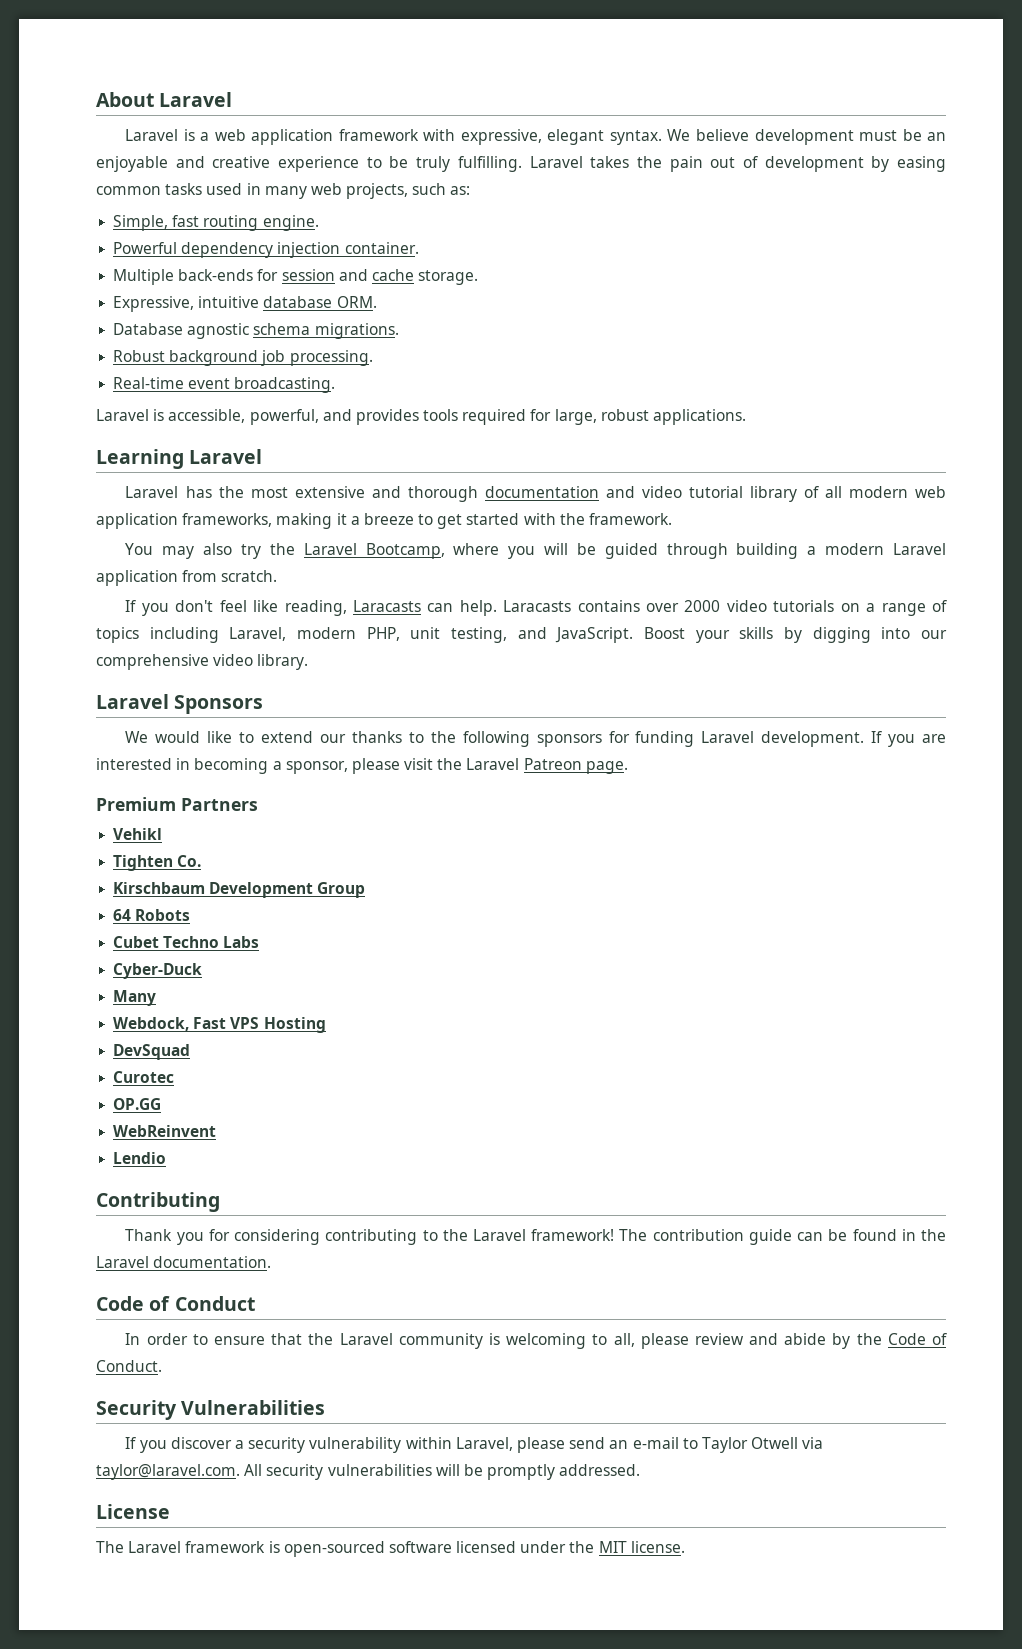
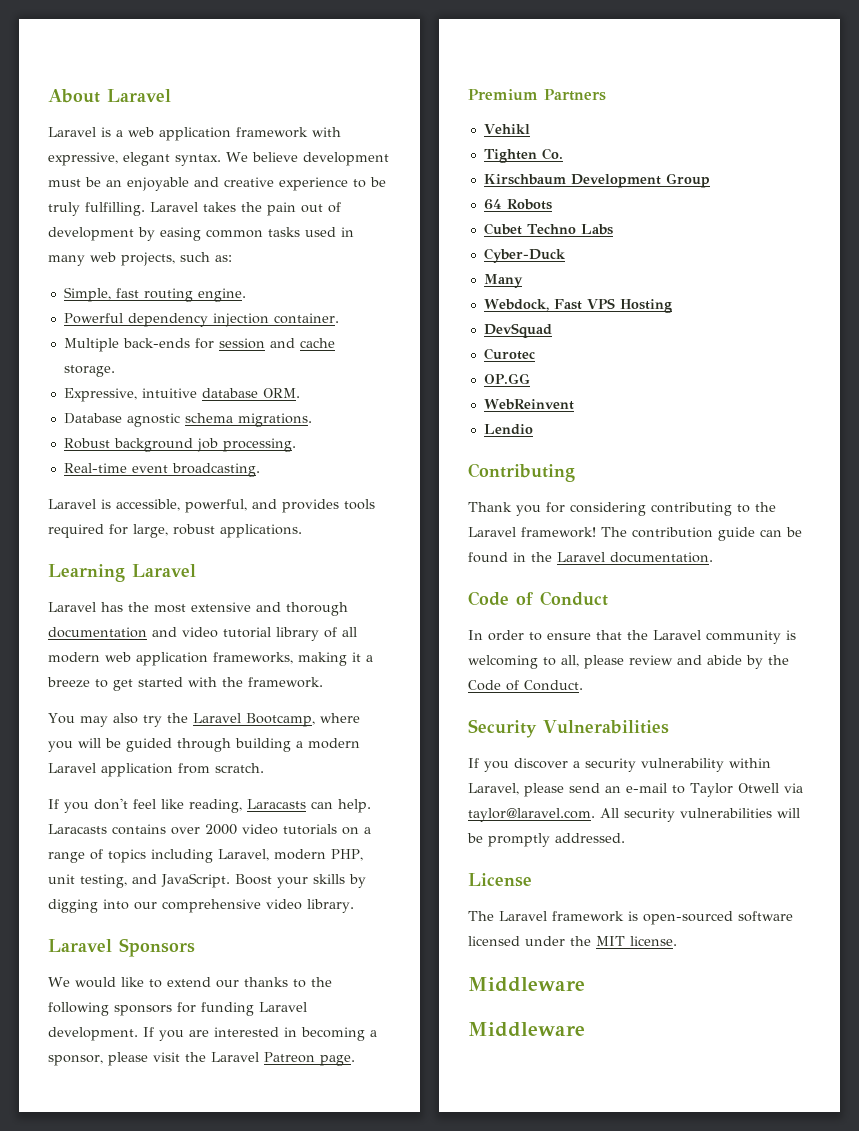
  The Laravel framework is open-sourced software licensed under the MIT license.
+ Middleware
+ Middleware

